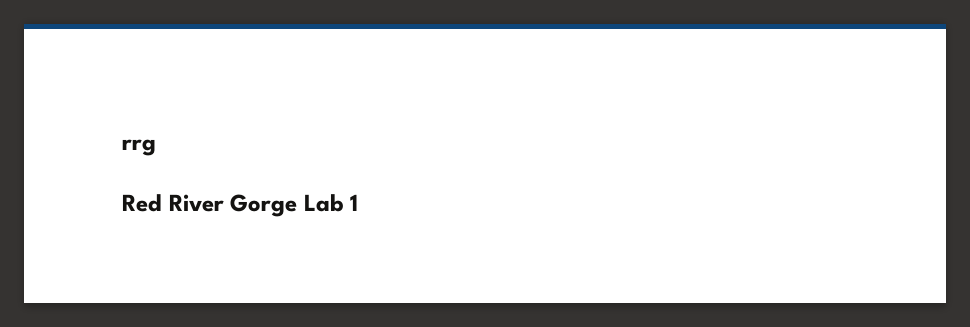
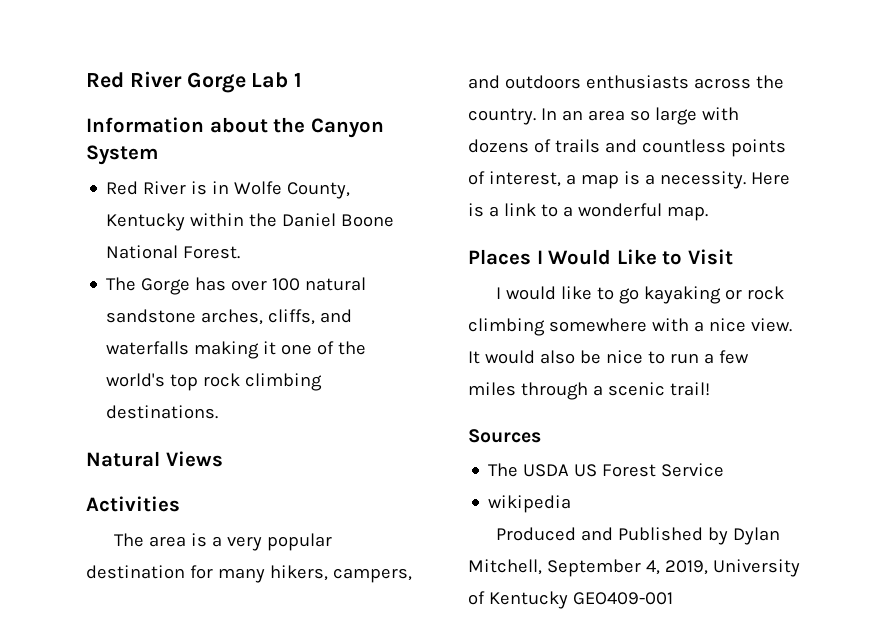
- rrg
+ Information about the Canyon System
+ Red River is in Wolfe County, Kentucky within the Daniel Boone National Forest.
+ The Gorge has over 100 natural sandstone arches, cliffs, and waterfalls making it one of the world's top rock climbing destinations.
+ Natural Views
+ Activities
+ The area is a very popular destination for many hikers, campers, and outdoors enthusiasts across the country. In an area so large with dozens of trails and countless points of interest, a map is a necessity. Here is a link to a wonderful map.
+ Places I Would Like to Visit
+ I would like to go kayaking or rock climbing somewhere with a nice view. It would also be nice to run a few miles through a scenic trail!
+ Sources
+ The USDA US Forest Service
+ wikipedia
+ Produced and Published by Dylan Mitchell, September 4, 2019, University of Kentucky GEO409-001

